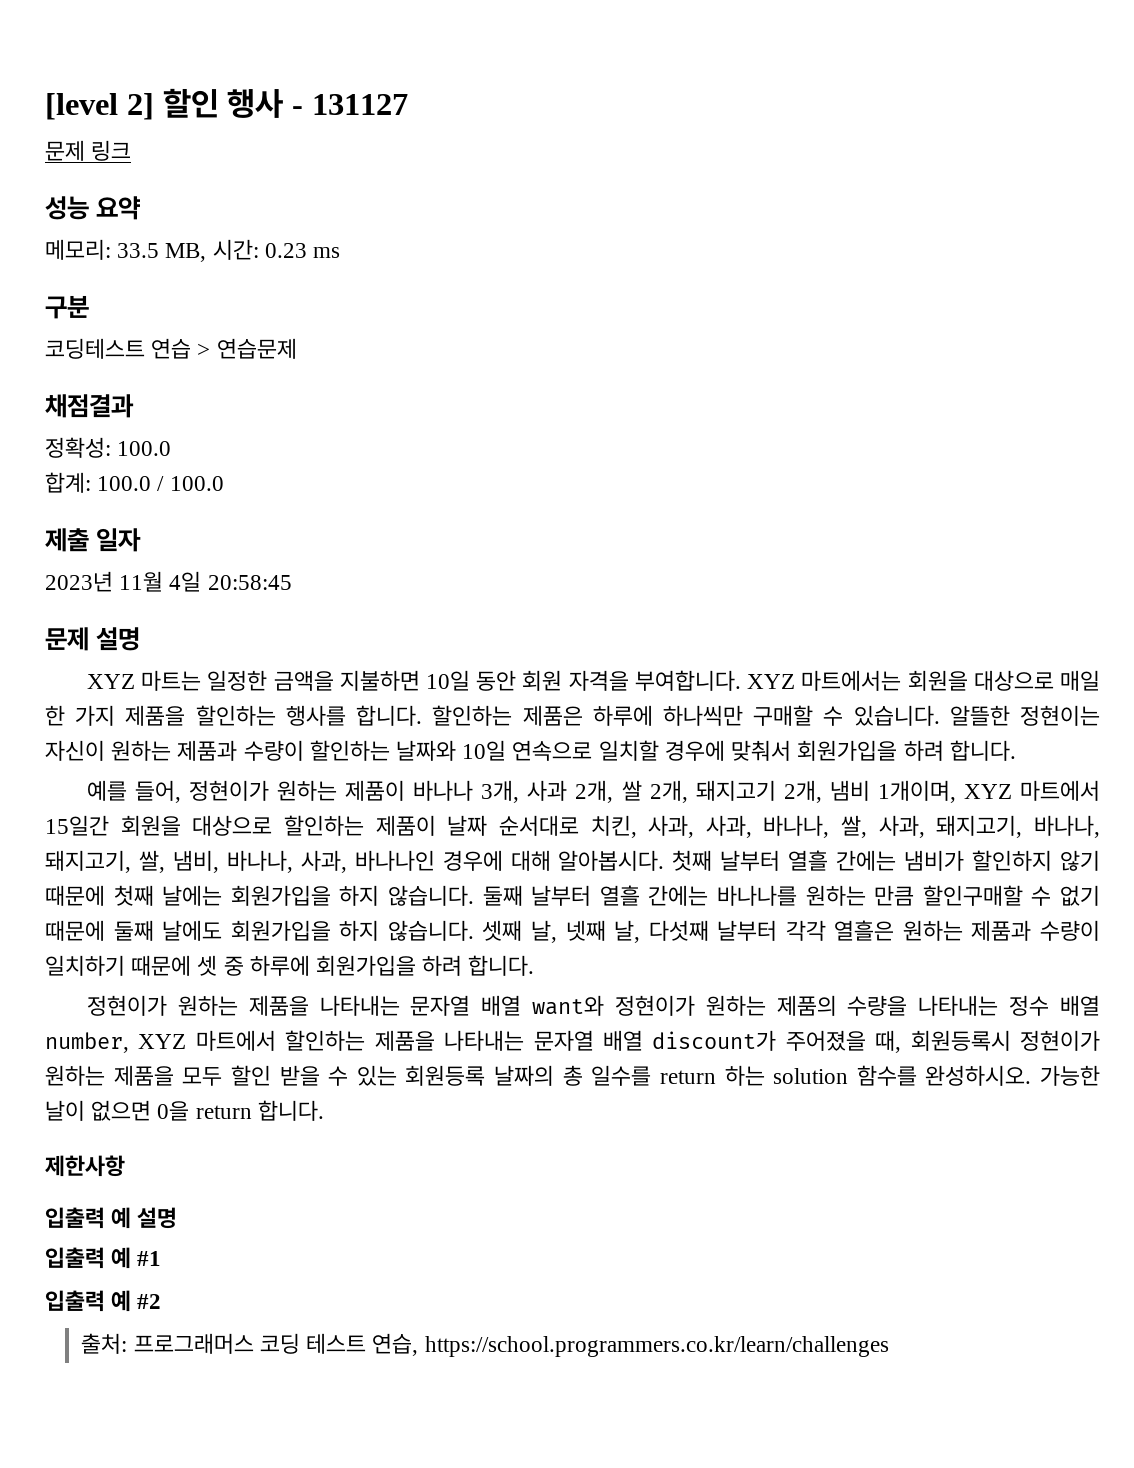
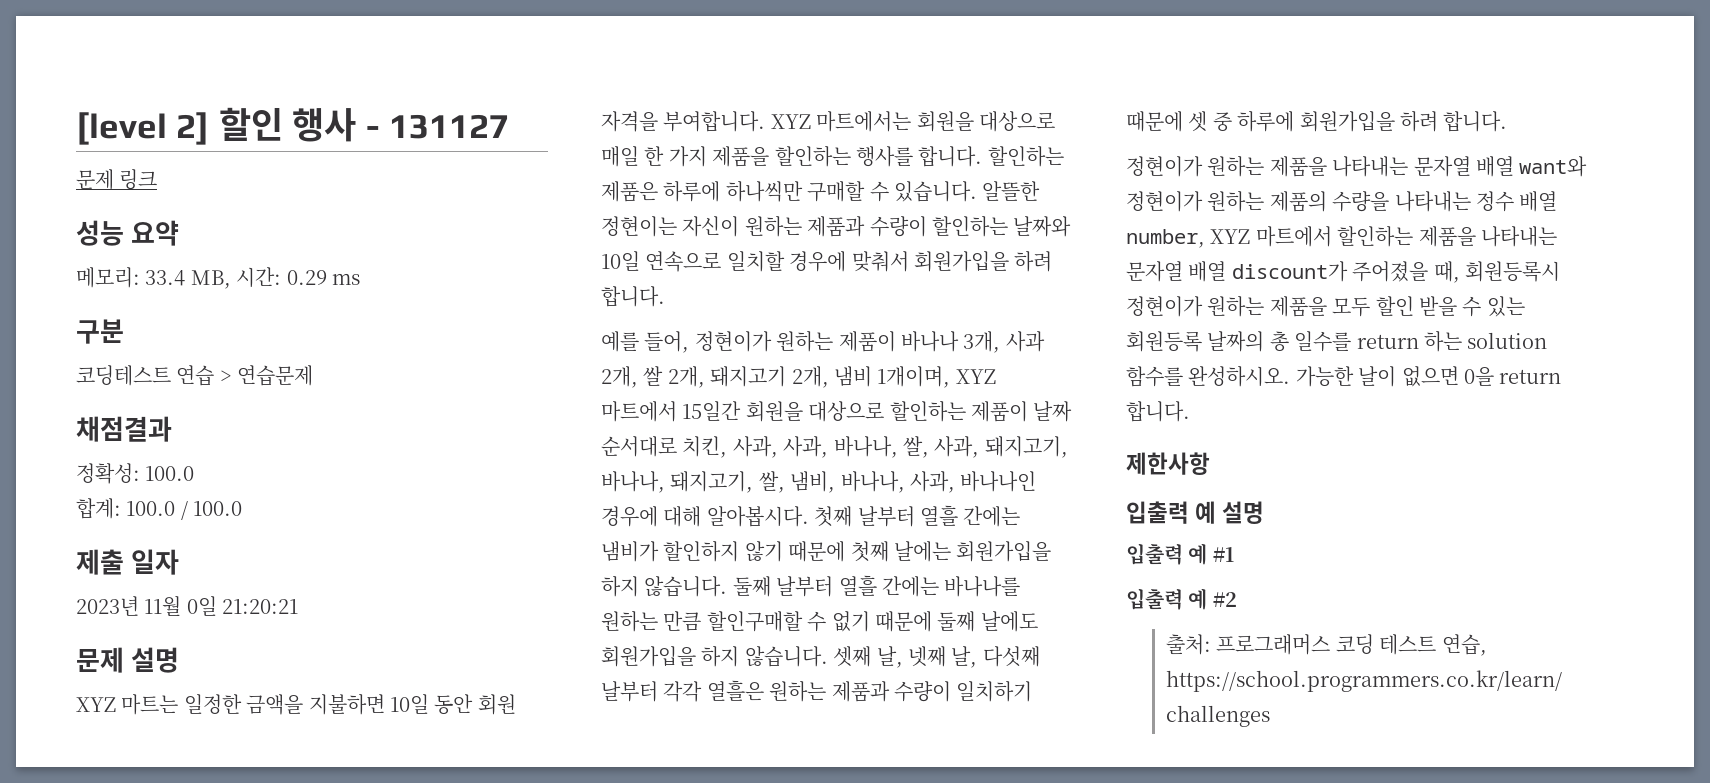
- 메모리: 33.5 MB, 시간: 0.23 ms
+ 메모리: 33.4 MB, 시간: 0.29 ms
- 2023년 11월 4일 20:58:45
+ 2023년 11월 0일 21:20:21

